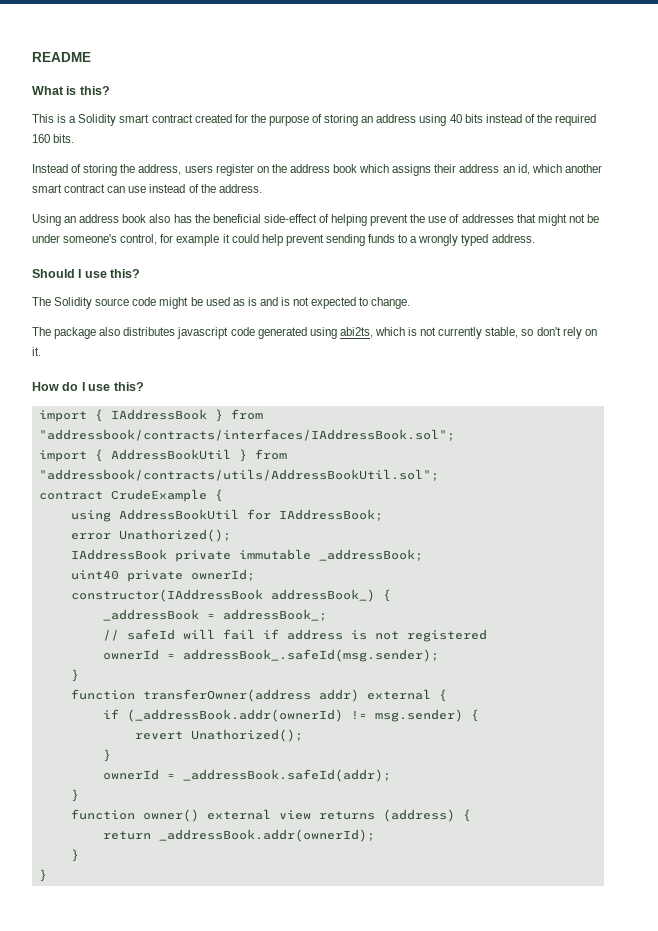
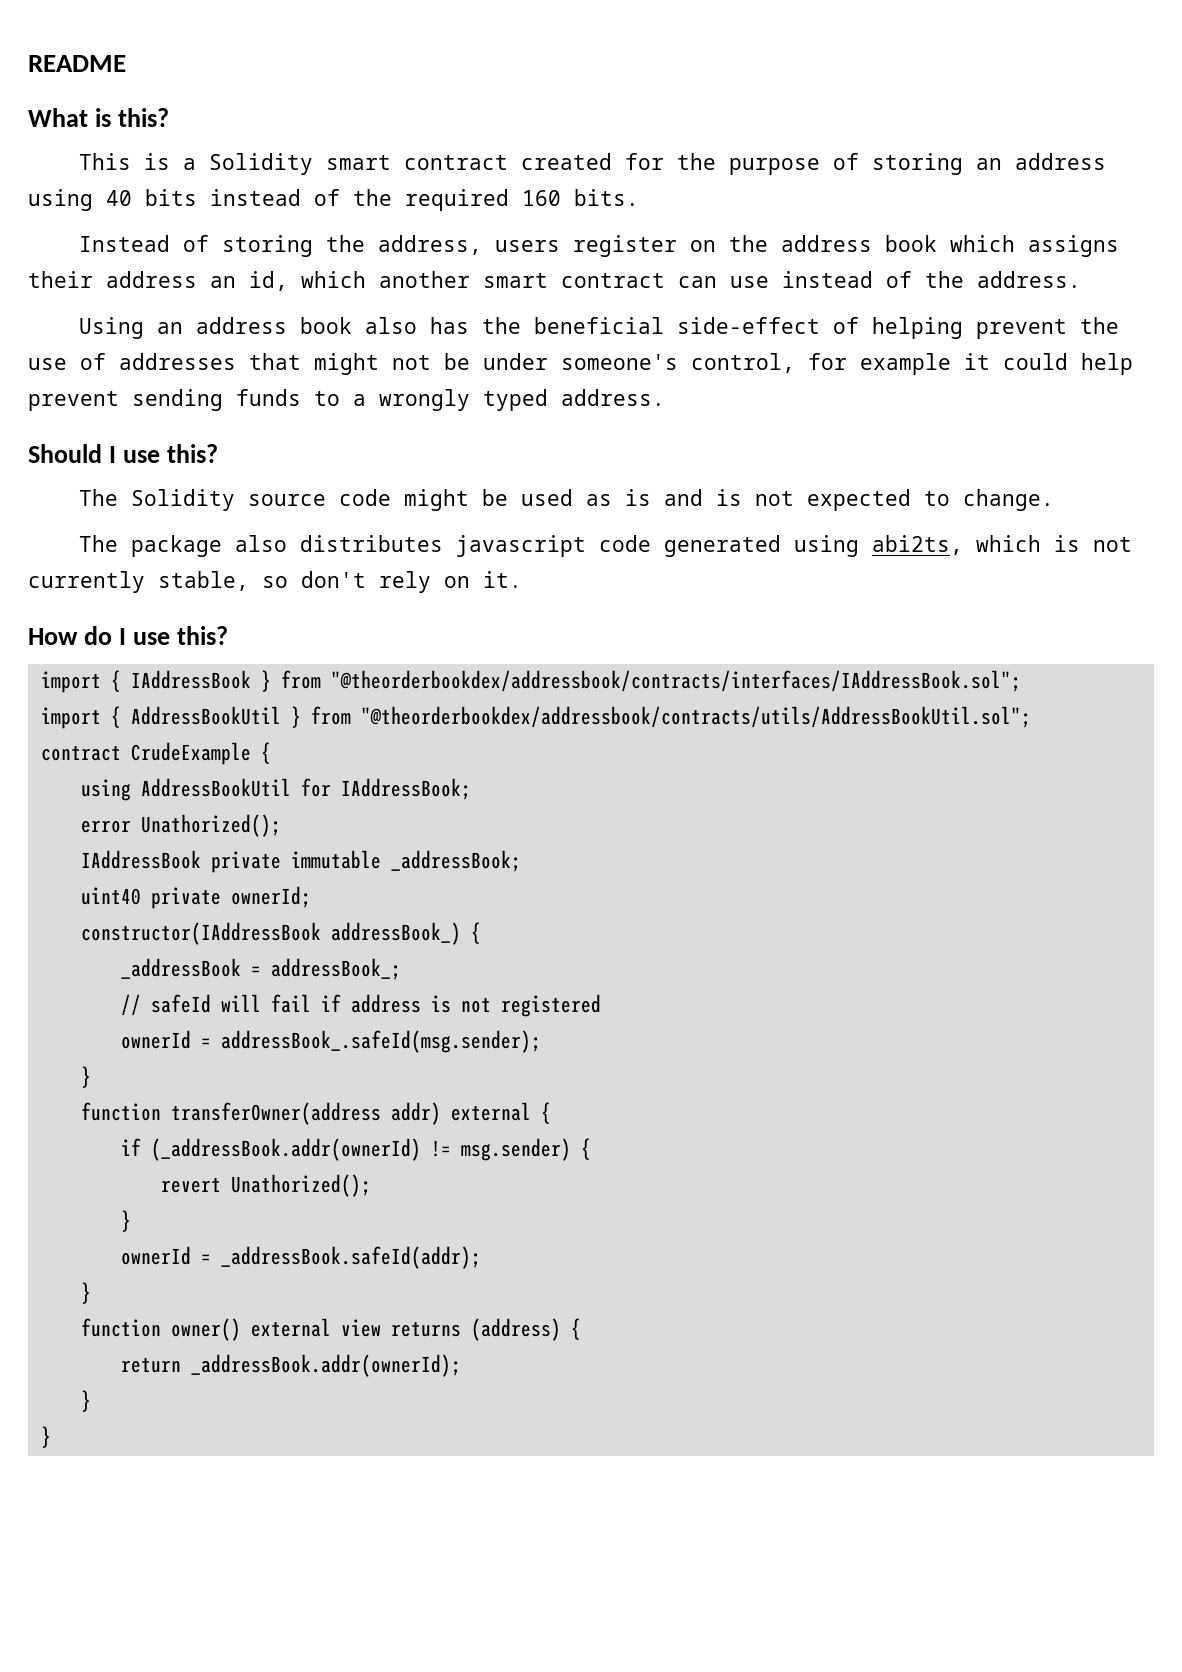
- import { IAddressBook } from "addressbook/contracts/interfaces/IAddressBook.sol";
+ import { IAddressBook } from "@theorderbookdex/addressbook/contracts/interfaces/IAddressBook.sol";
- import { AddressBookUtil } from "addressbook/contracts/utils/AddressBookUtil.sol";
+ import { AddressBookUtil } from "@theorderbookdex/addressbook/contracts/utils/AddressBookUtil.sol";

